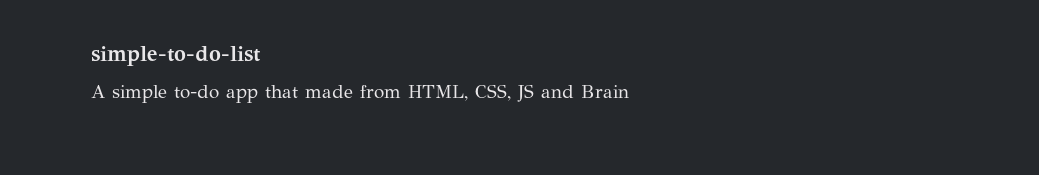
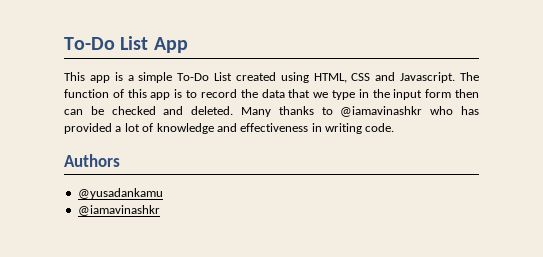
- simple-to-do-list
- A simple to-do app that made from HTML, CSS, JS and Brain
+ To-Do List App
+ This app is a simple To-Do List created using HTML, CSS and Javascript. The function of this app is to record the data that we type in the input form then can be checked and deleted. Many thanks to @iamavinashkr who has provided a lot of knowledge and effectiveness in writing code.
+ Authors
+ @yusadankamu
+ @iamavinashkr

